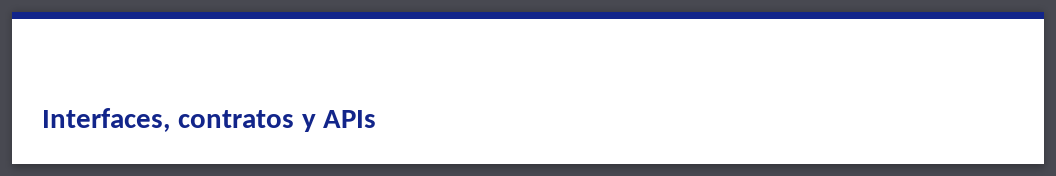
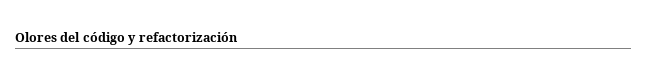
- Interfaces, contratos y APIs
+ Olores del código y refactorización

